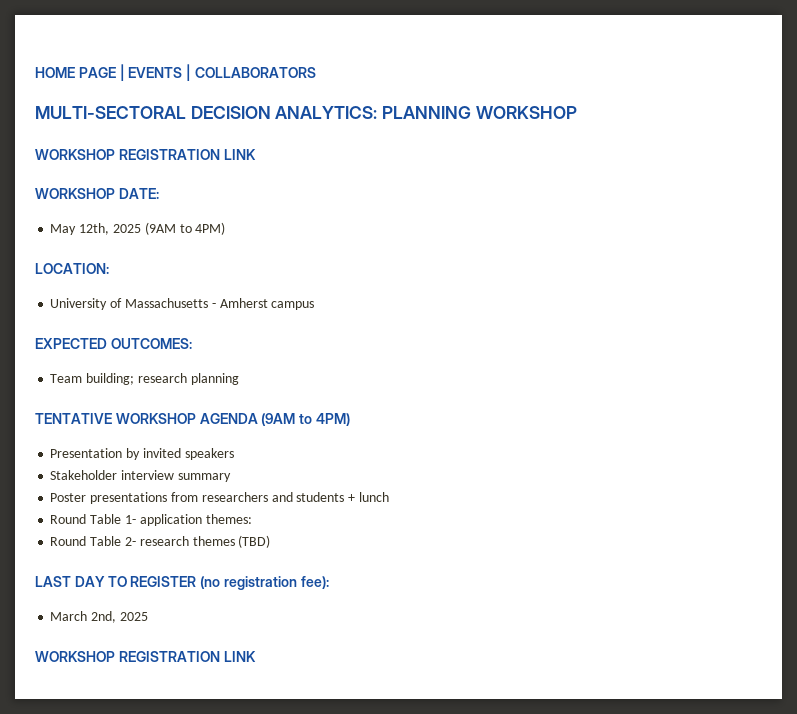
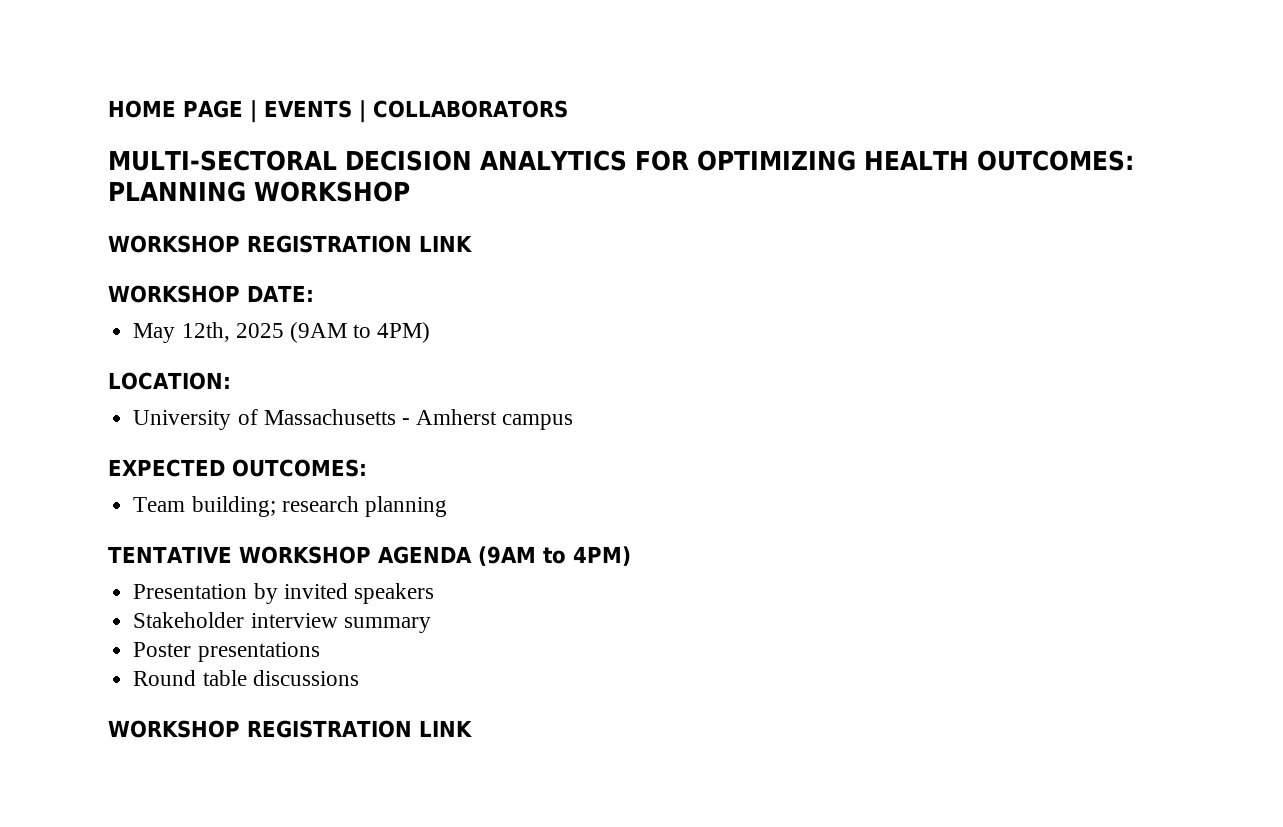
- MULTI-SECTORAL DECISION ANALYTICS: PLANNING WORKSHOP
+ MULTI-SECTORAL DECISION ANALYTICS FOR OPTIMIZING HEALTH OUTCOMES: PLANNING WORKSHOP
- Poster presentations from researchers and students + lunch
- Round Table 1- application themes:
- Round Table 2- research themes (TBD)
- LAST DAY TO REGISTER (no registration fee):
- March 2nd, 2025
+ Poster presentations
+ Round table discussions

